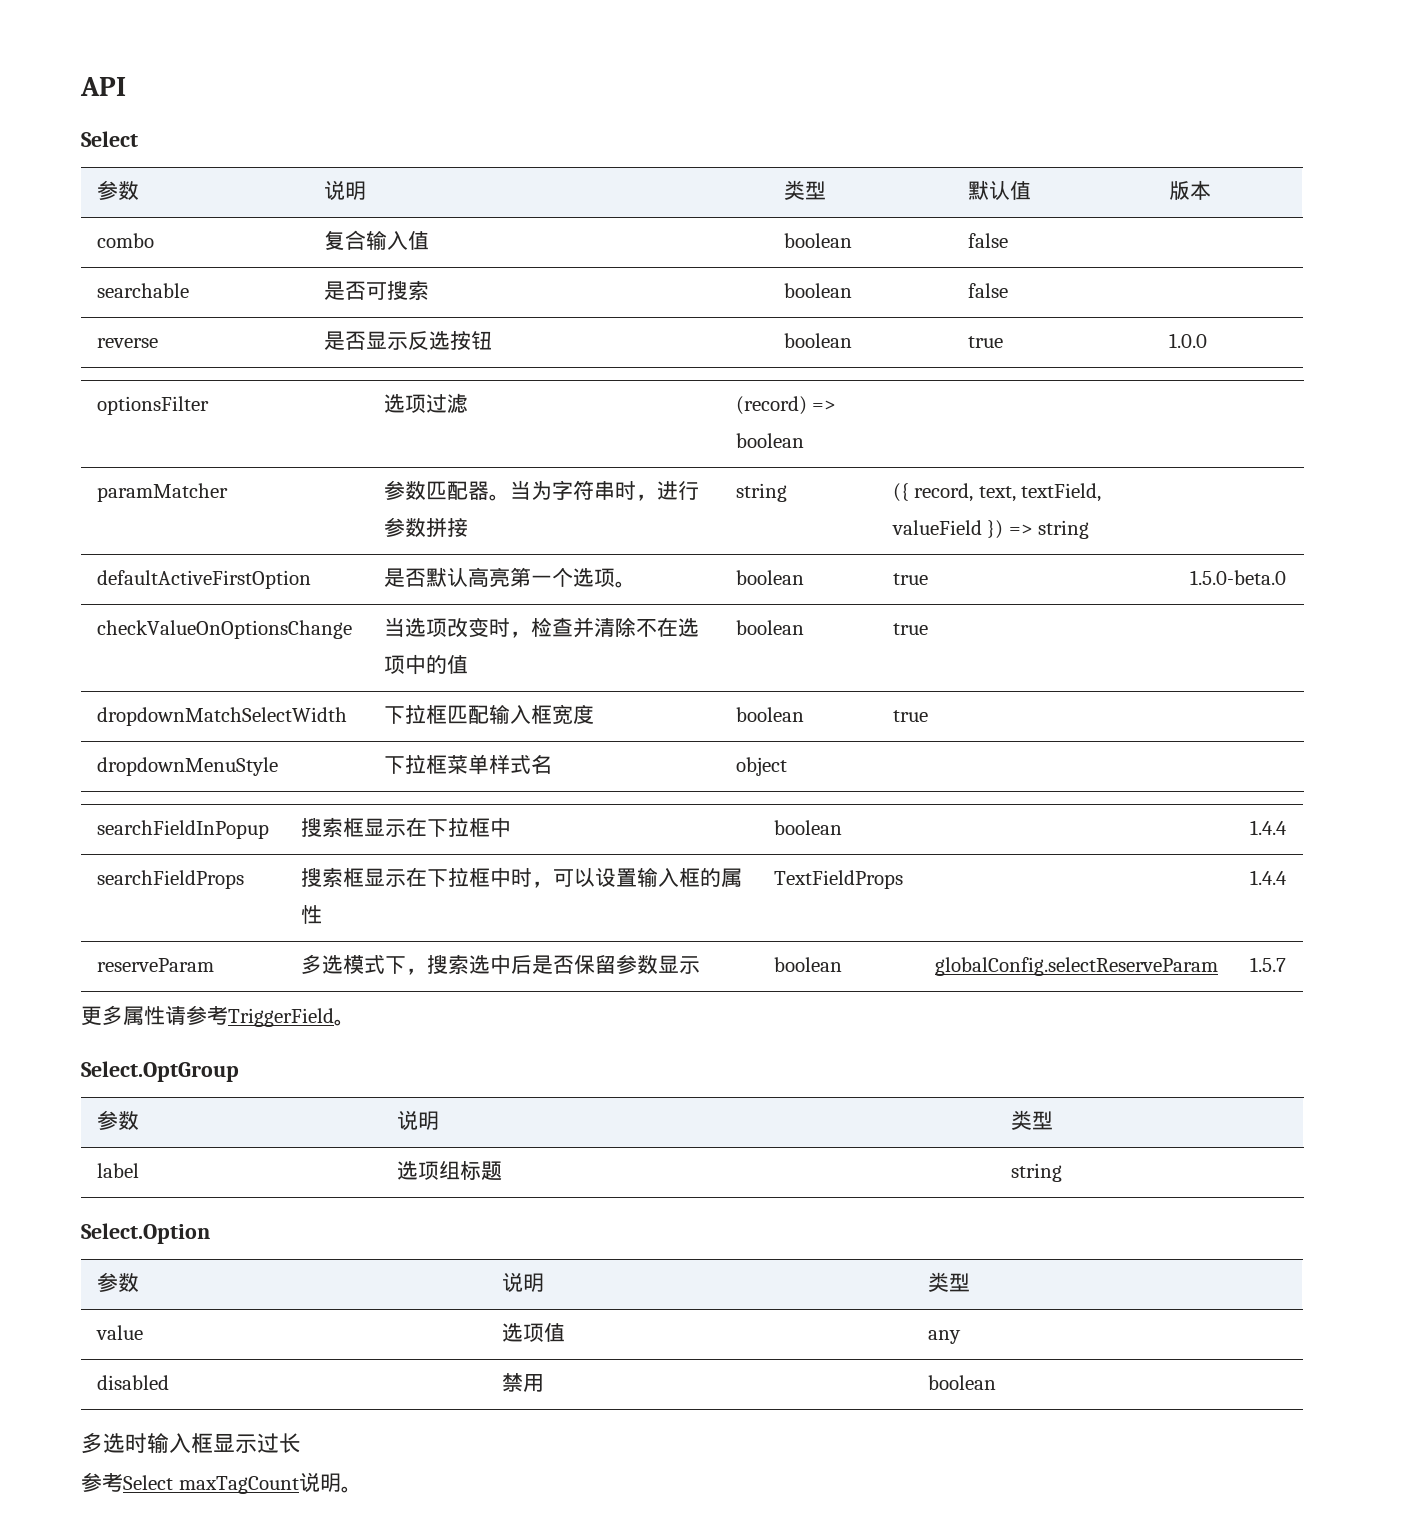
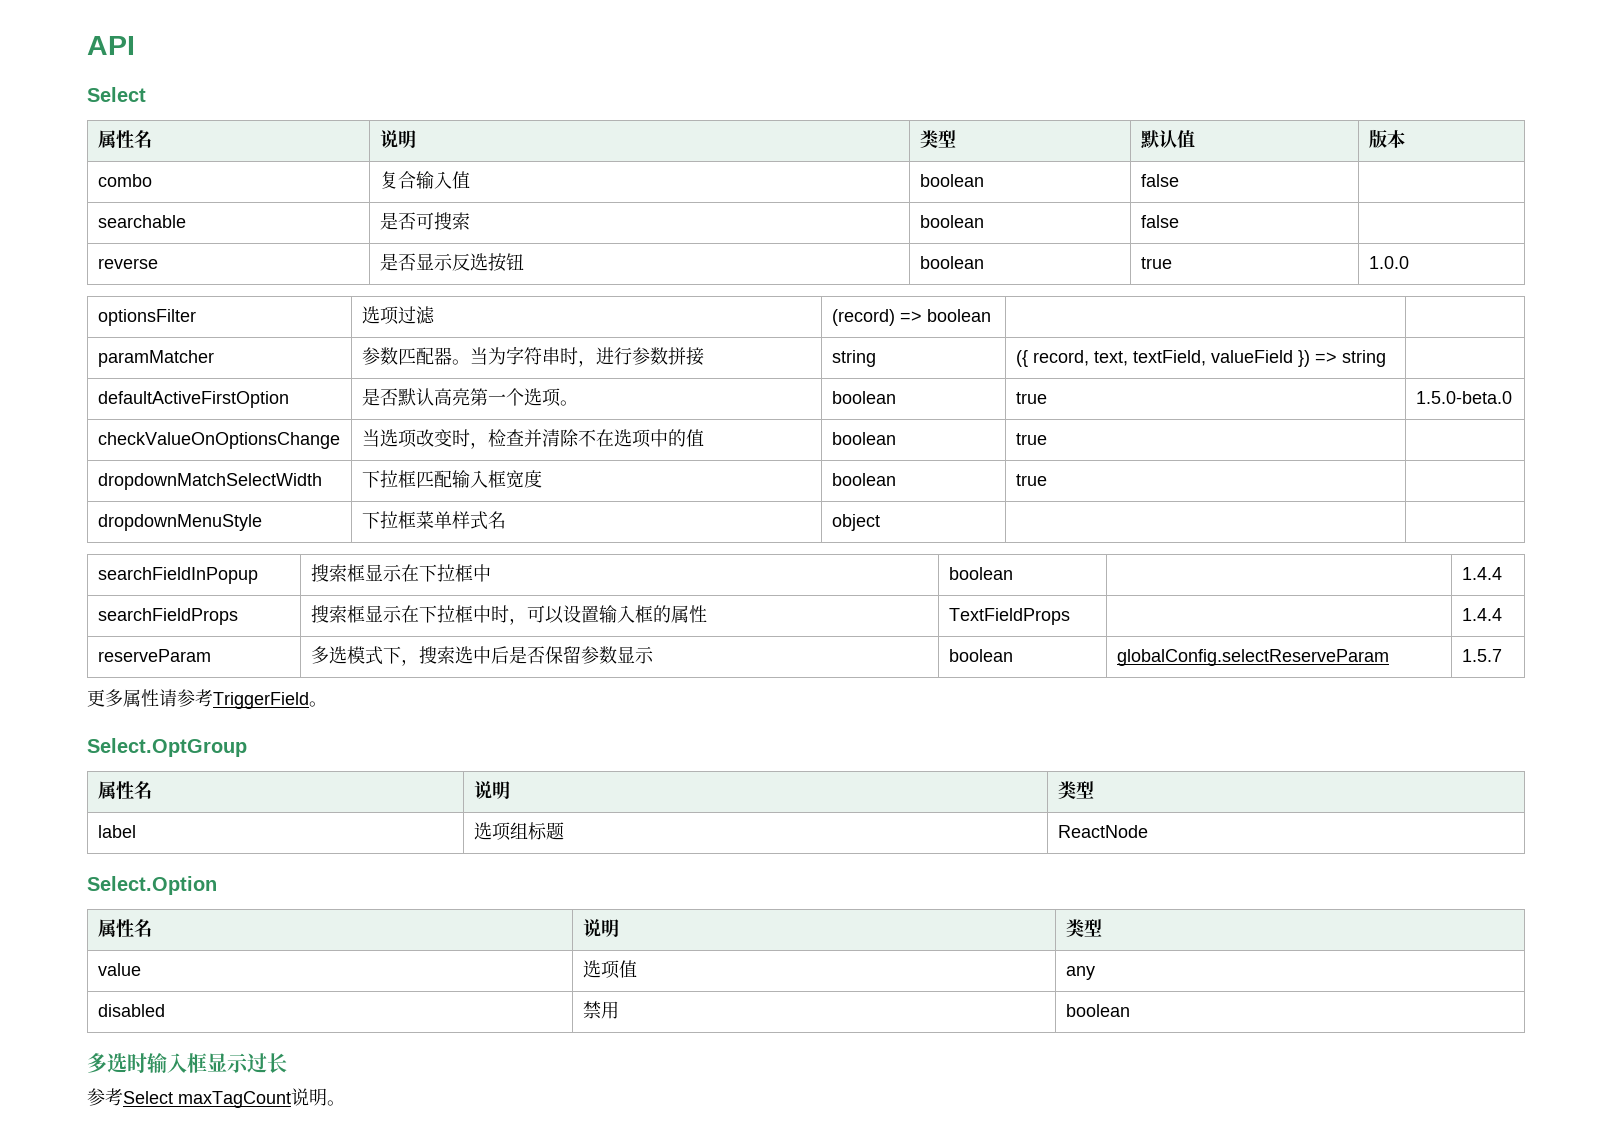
- 参数 | 说明 | 类型 | 默认值 | 版本
+ 属性名 | 说明 | 类型 | 默认值 | 版本
  Select.OptGroup
- 参数 | 说明 | 类型
+ 属性名 | 说明 | 类型
- label | 选项组标题 | string
+ label | 选项组标题 | ReactNode
  Select.Option
- 参数 | 说明 | 类型
+ 属性名 | 说明 | 类型

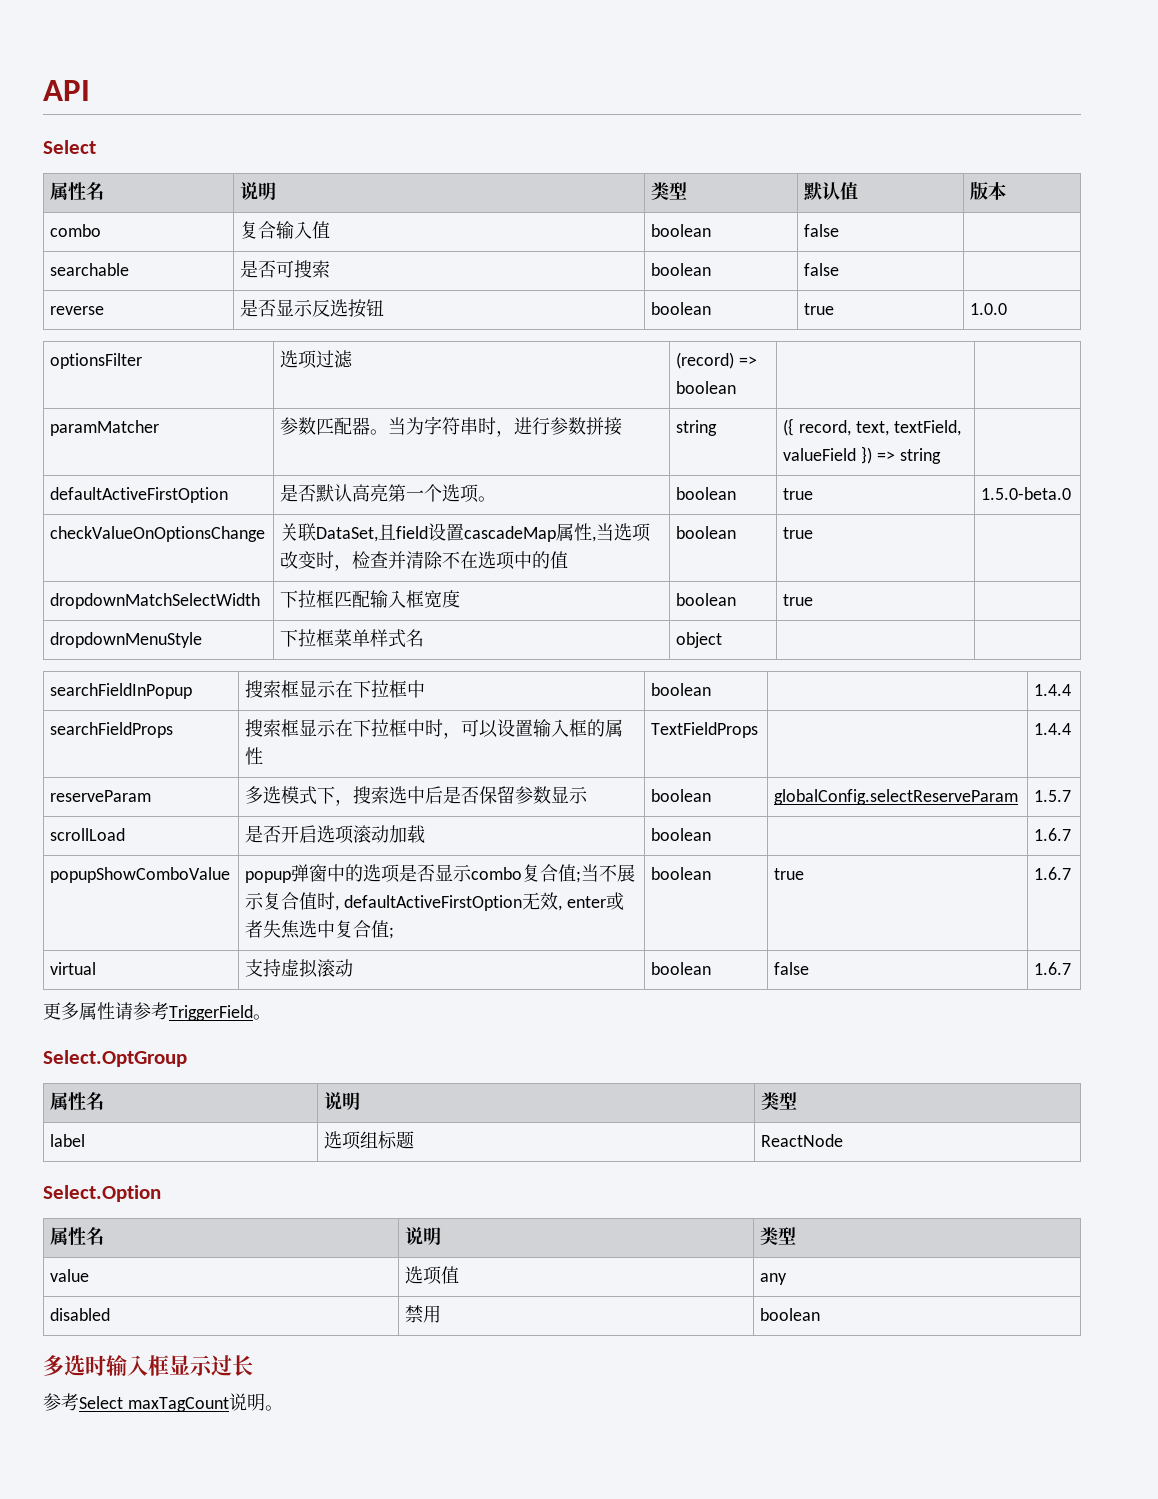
- checkValueOnOptionsChange | 当选项改变时，检查并清除不在选项中的值 | boolean | true |
+ checkValueOnOptionsChange | 关联DataSet,且field设置cascadeMap属性,当选项改变时，检查并清除不在选项中的值 | boolean | true |
+ scrollLoad | 是否开启选项滚动加载 | boolean | | 1.6.7
+ popupShowComboValue | popup弹窗中的选项是否显示combo复合值;当不展示复合值时, defaultActiveFirstOption无效, enter或者失焦选中复合值; | boolean | true | 1.6.7
+ virtual | 支持虚拟滚动 | boolean | false | 1.6.7

